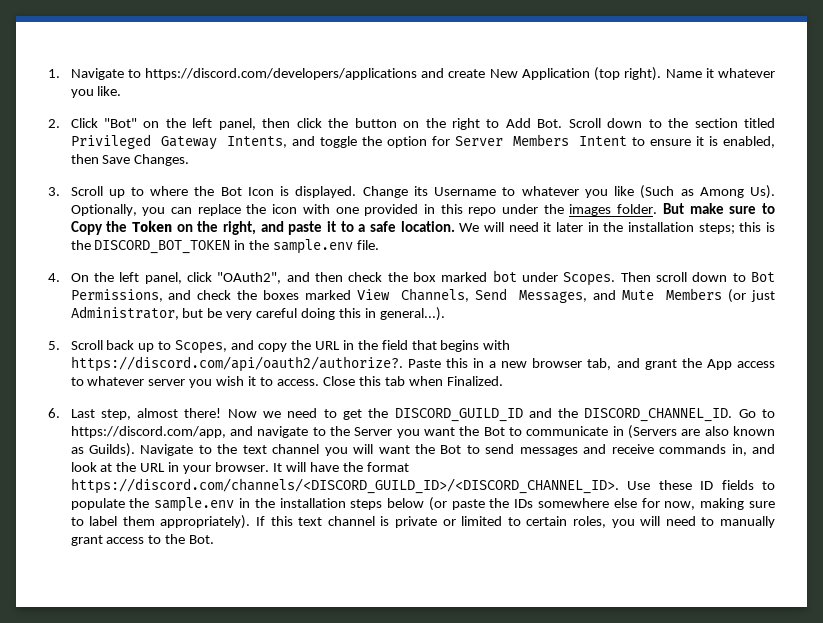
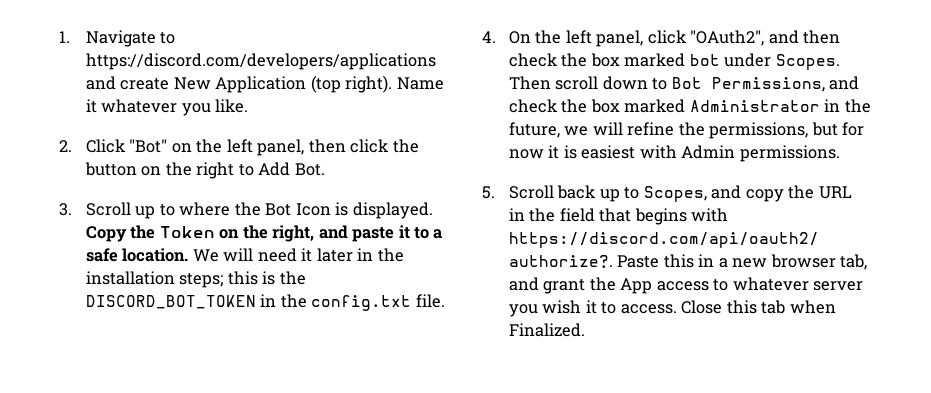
- 2. Click "Bot" on the left panel, then click the button on the right to Add Bot. Scroll down to the section titled Privileged Gateway Intents, and toggle the option for Server Members Intent to ensure it is enabled, then Save Changes.
+ 2. Click "Bot" on the left panel, then click the button on the right to Add Bot.
- Change its Username to whatever you like (Such as Among Us). Optionally, you can replace the icon with one provided in this repo under the images folder. But make sure to Copy the Token on the right, and paste it to a safe location.
+ Copy the Token on the right, and paste it to a safe location.
- We will need it later in the installation steps; this is the DISCORD_BOT_TOKEN in the sample.env file.
+ We will need it later in the installation steps; this is the DISCORD_BOT_TOKEN in the config.txt file.
- Then scroll down to Bot Permissions, and check the boxes marked View Channels, Send Messages, and Mute Members (or just Administrator, but be very careful doing this in general...).
+ Then scroll down to Bot Permissions, and check the box marked Administrator in the future, we will refine the permissions, but for now it is easiest with Admin permissions.
- 6. Last step, almost there! Now we need to get the DISCORD_GUILD_ID and the DISCORD_CHANNEL_ID. Go to https://discord.com/app, and navigate to the Server you want the Bot to communicate in (Servers are also known as Guilds). Navigate to the text channel you will want the Bot to send messages and receive commands in, and look at the URL in your browser. It will have the format https://discord.com/channels/<DISCORD_GUILD_ID>/<DISCORD_CHANNEL_ID>. Use these ID fields to populate the sample.env in the installation steps below (or paste the IDs somewhere else for now, making sure to label them appropriately). If this text channel is private or limited to certain roles, you will need to manually grant access to the Bot.

